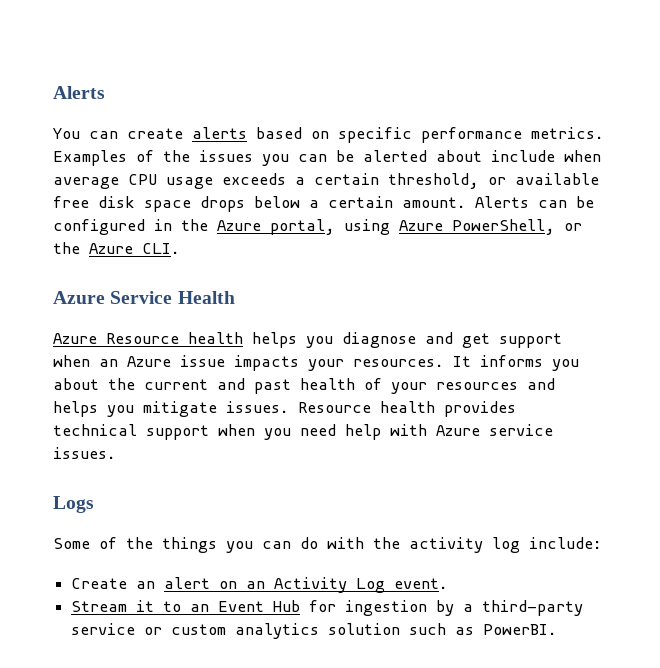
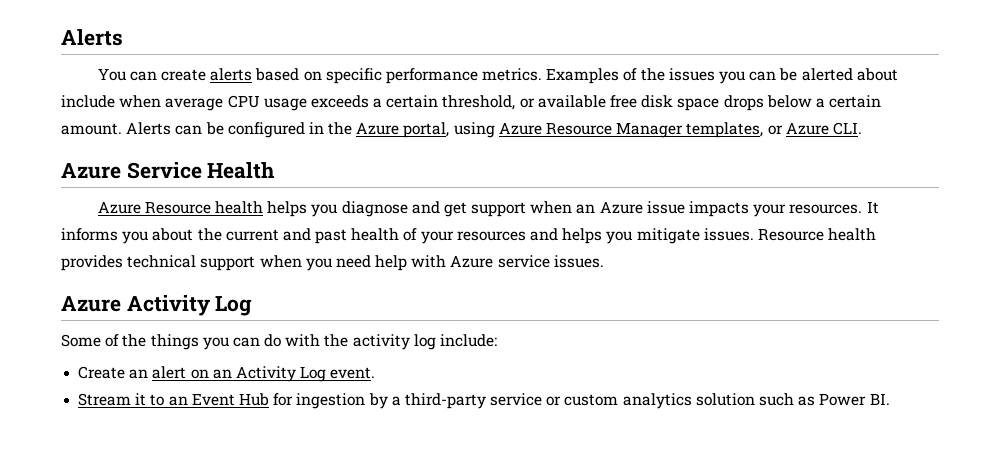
- Alerts can be configured in the Azure portal, using Azure PowerShell, or the Azure CLI.
+ Alerts can be configured in the Azure portal, using Azure Resource Manager templates, or Azure CLI.
- Logs
+ Azure Activity Log
- Stream it to an Event Hub for ingestion by a third-party service or custom analytics solution such as PowerBI.
+ Stream it to an Event Hub for ingestion by a third-party service or custom analytics solution such as Power BI.

